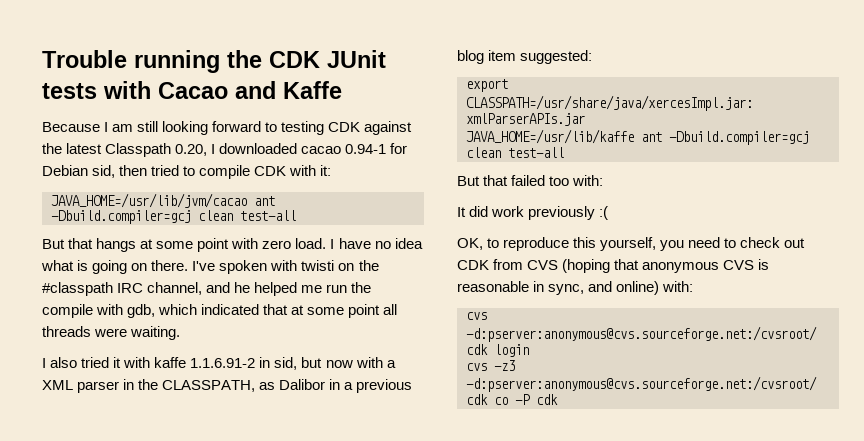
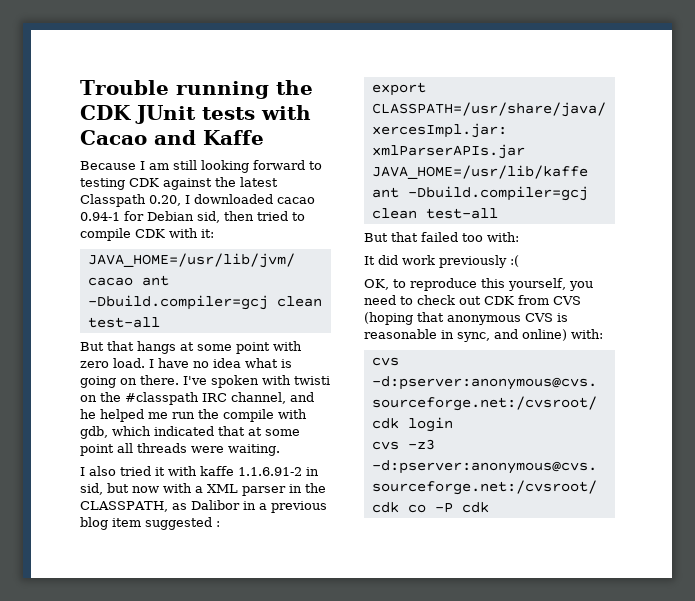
- I also tried it with kaffe 1.1.6.91-2 in sid, but now with a XML parser in the CLASSPATH, as Dalibor in a previous blog item suggested:
+ I also tried it with kaffe 1.1.6.91-2 in sid, but now with a XML parser in the CLASSPATH, as Dalibor in a previous blog item suggested :

